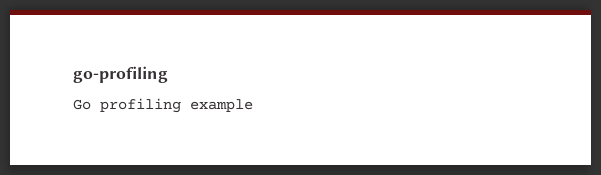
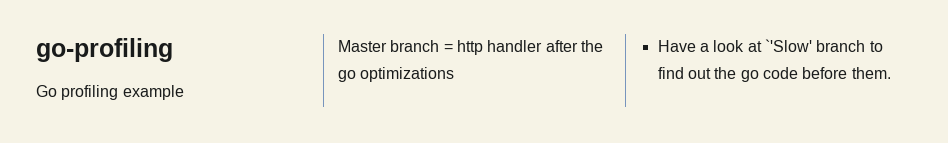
+ Master branch = http handler after the go optimizations
+ Have a look at `'Slow' branch to find out the go code before them.

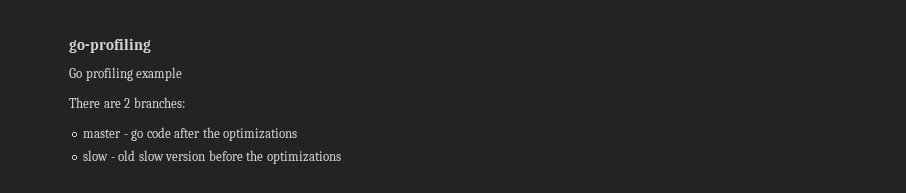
- Master branch = http handler after the go optimizations
+ There are 2 branches:
+ master - go code after the optimizations
- Have a look at `'Slow' branch to find out the go code before them.
+ slow - old slow version before the optimizations

